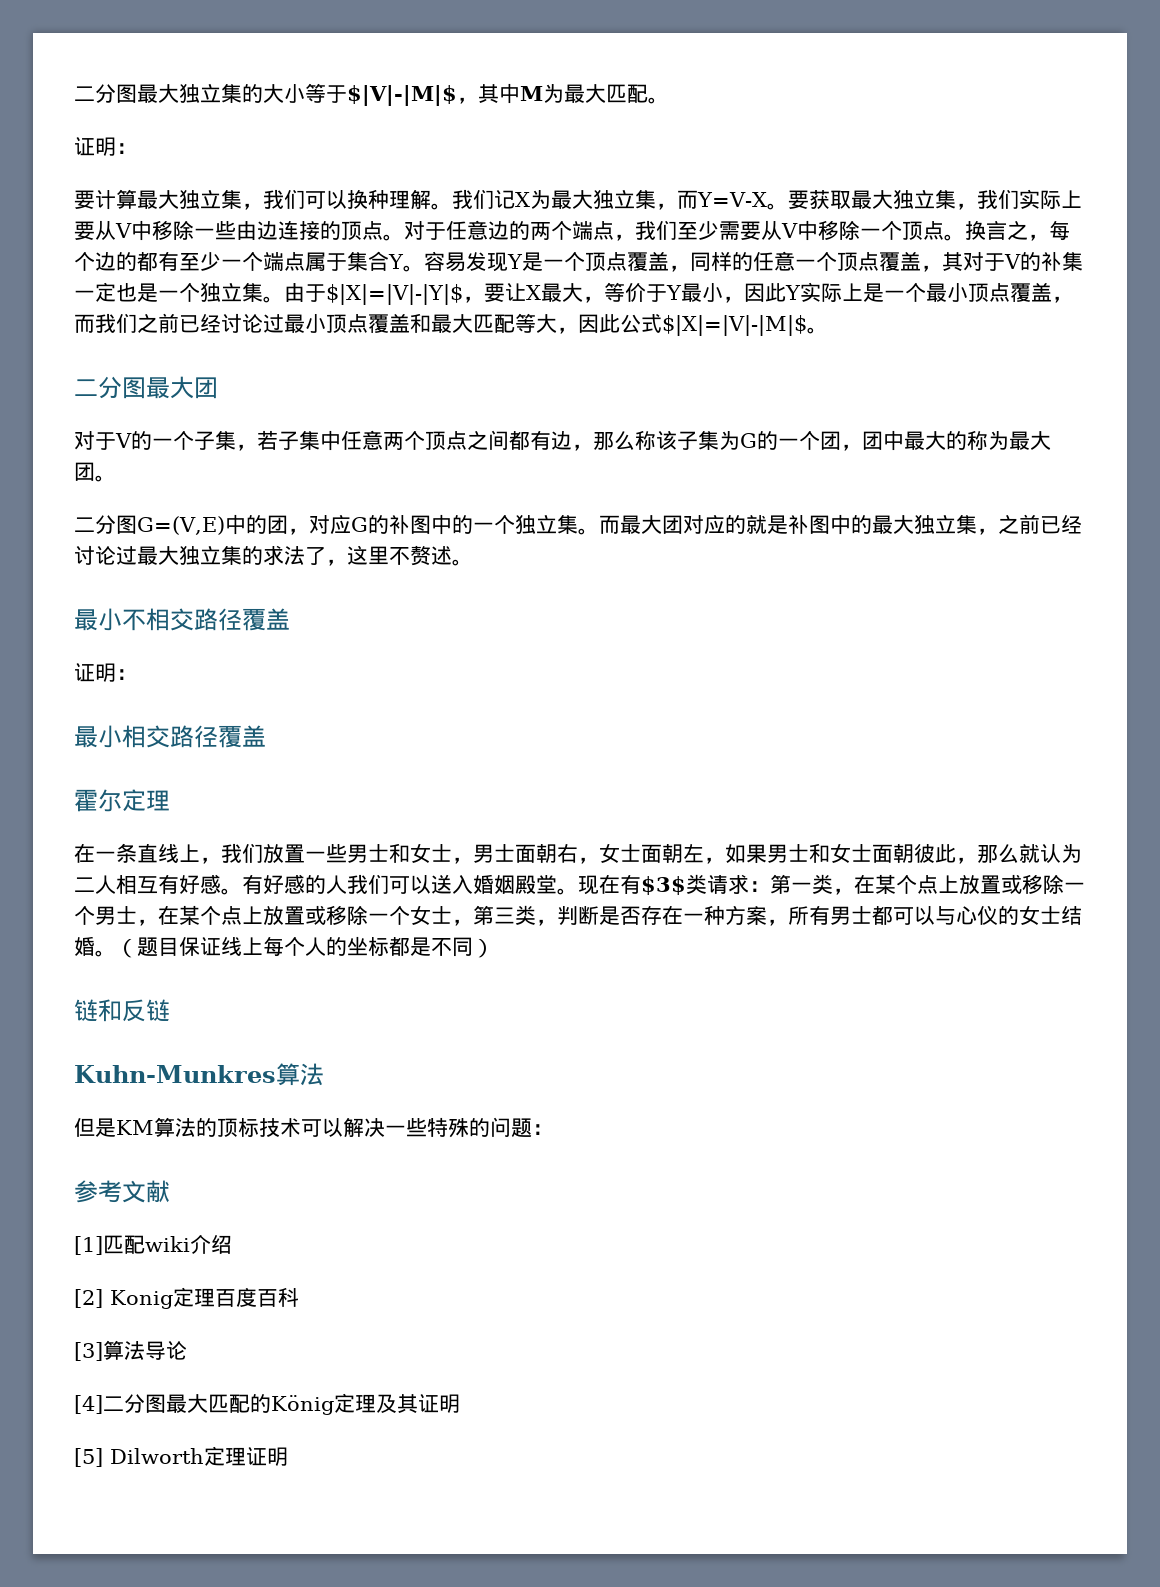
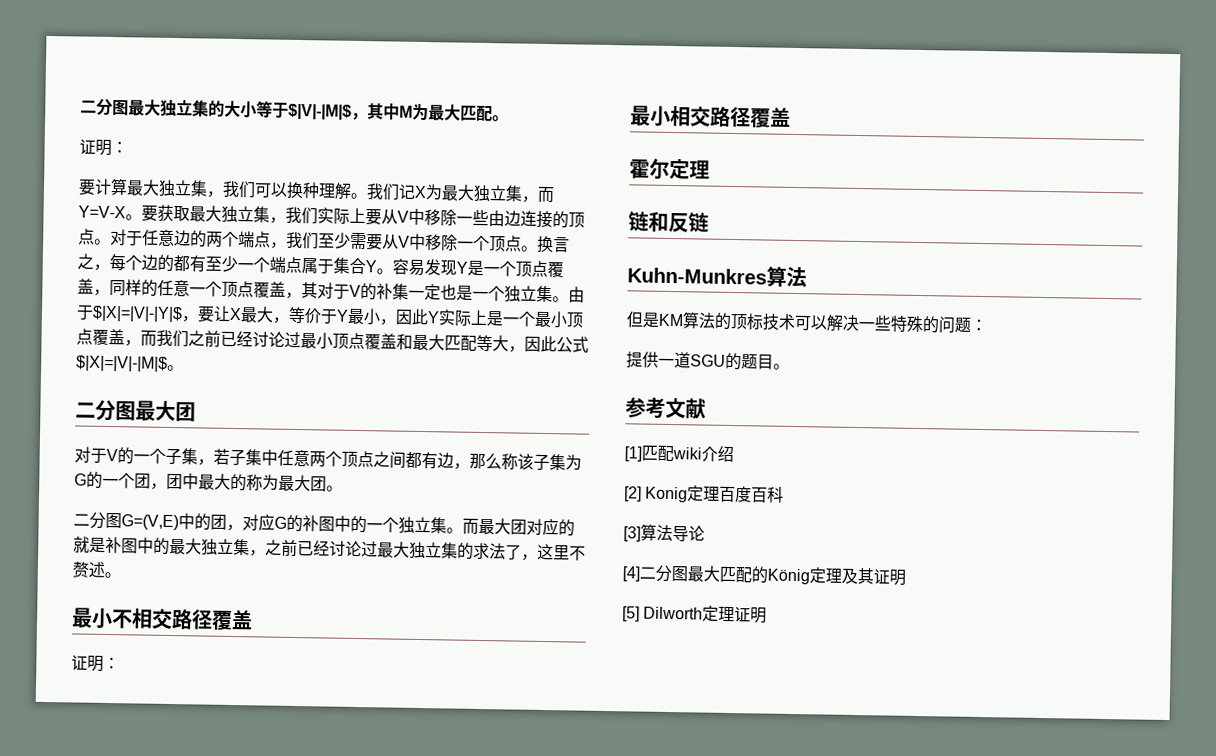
- 在一条直线上，我们放置一些男士和女士，男士面朝右，女士面朝左，如果男士和女士面朝彼此，那么就认为二人相互有好感。有好感的人我们可以送入婚姻殿堂。现在有$3$类请求：第一类，在某个点上放置或移除一个男士，在某个点上放置或移除一个女士，第三类，判断是否存在一种方案，所有男士都可以与心仪的女士结婚。（题目保证线上每个人的坐标都是不同）
+ 提供一道SGU的题目。

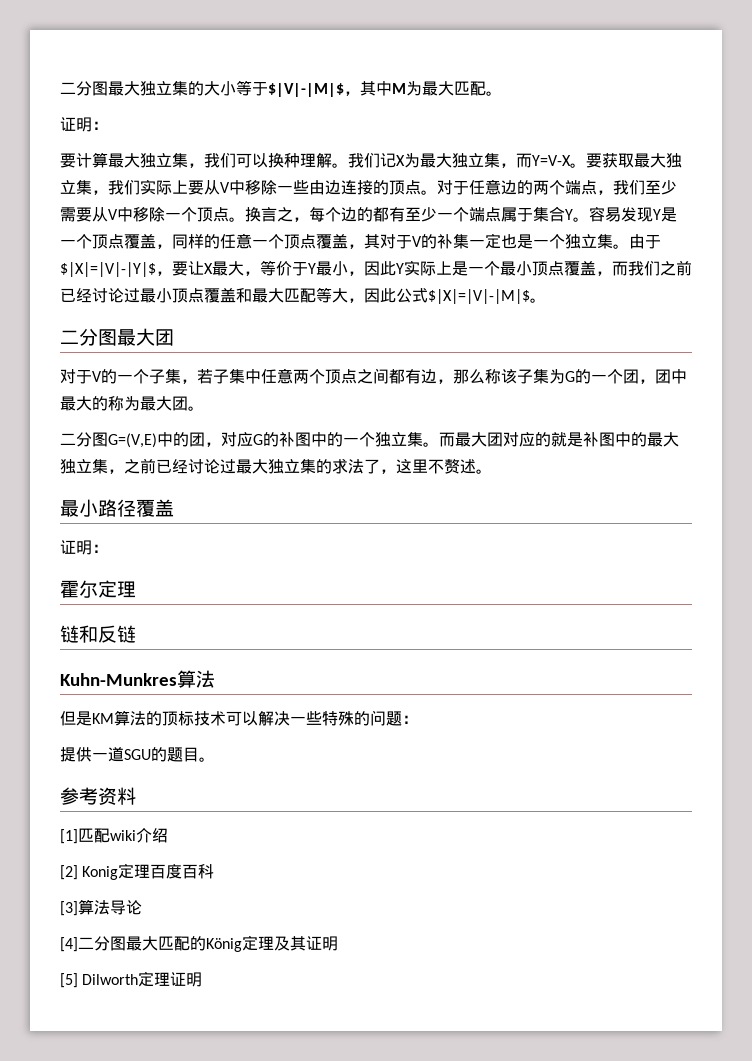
- 最小不相交路径覆盖
+ 最小路径覆盖
- 最小相交路径覆盖
- 参考文献
+ 参考资料

